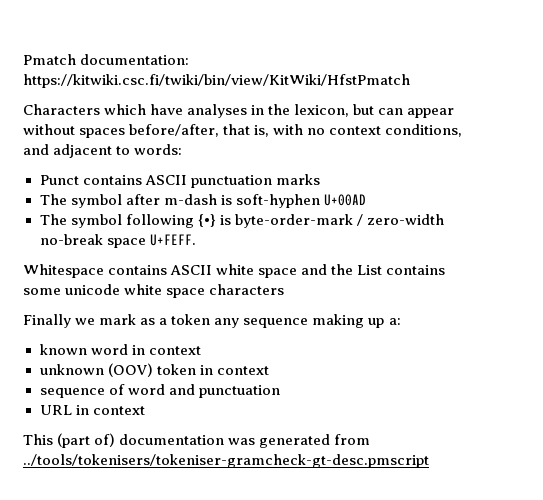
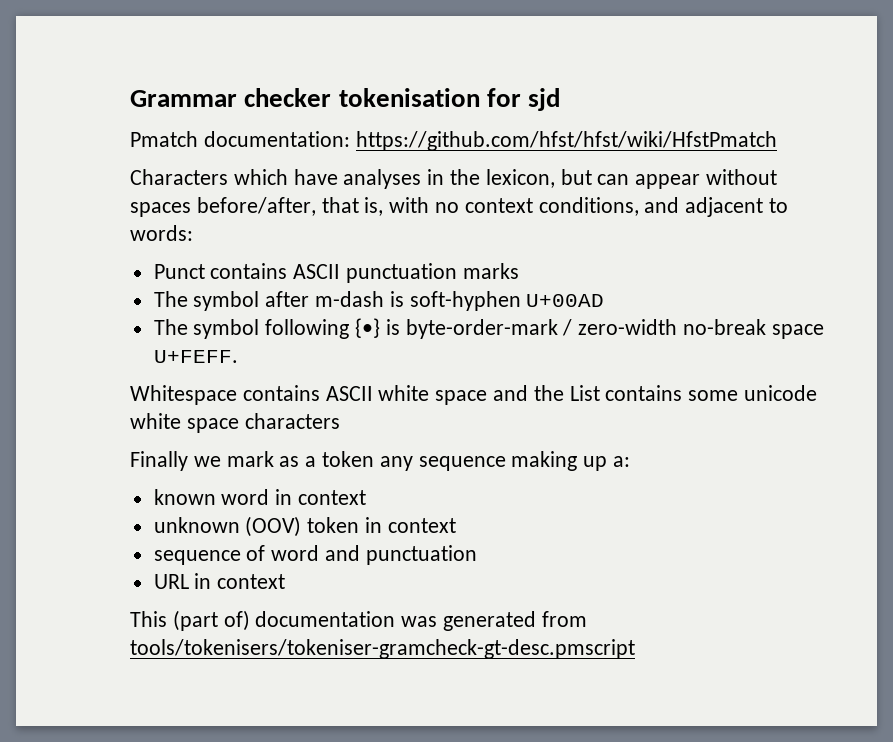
+ Grammar checker tokenisation for sjd
- Pmatch documentation: https://kitwiki.csc.fi/twiki/bin/view/KitWiki/HfstPmatch
+ Pmatch documentation: https://github.com/hfst/hfst/wiki/HfstPmatch
- This (part of) documentation was generated from ../tools/tokenisers/tokeniser-gramcheck-gt-desc.pmscript
+ This (part of) documentation was generated from tools/tokenisers/tokeniser-gramcheck-gt-desc.pmscript

